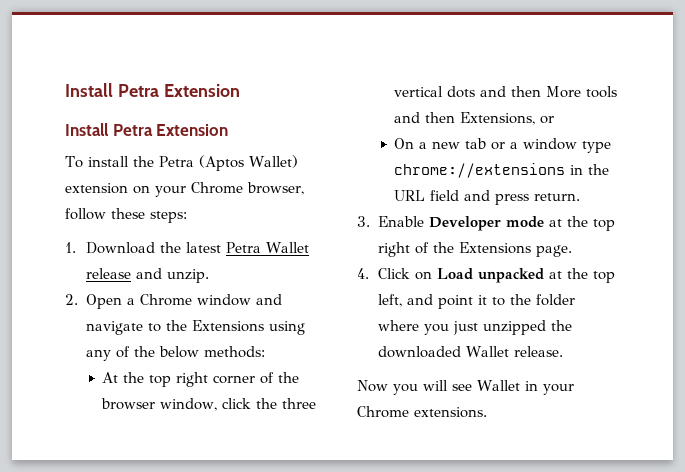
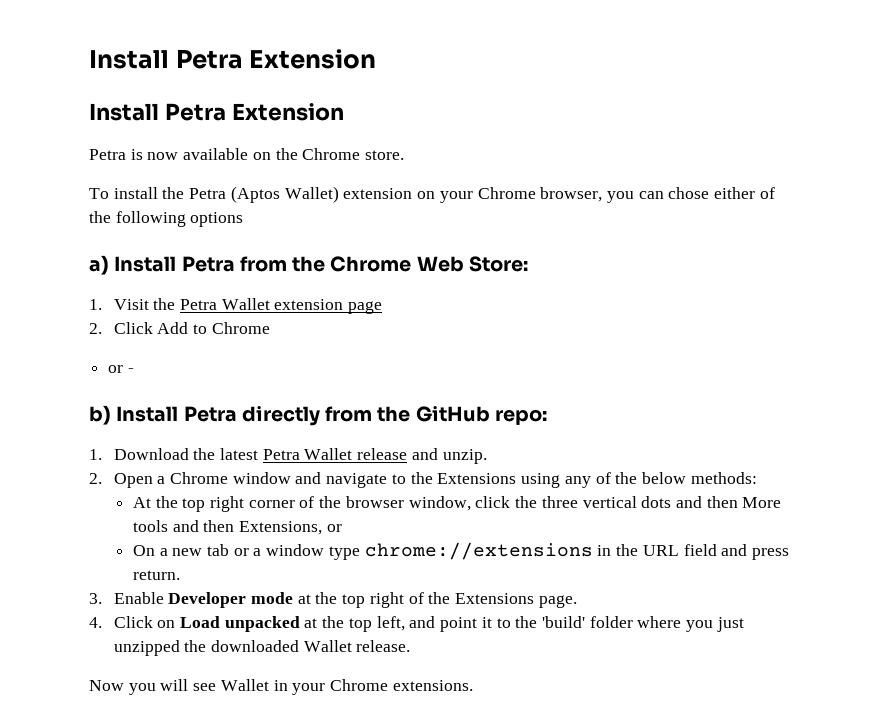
+ Petra is now available on the Chrome store.
- To install the Petra (Aptos Wallet) extension on your Chrome browser, follow these steps:
+ To install the Petra (Aptos Wallet) extension on your Chrome browser, you can chose either of the following options
+ a) Install Petra from the Chrome Web Store:
+ 1. Visit the Petra Wallet extension page
+ 2. Click Add to Chrome
+ or -
+ b) Install Petra directly from the GitHub repo:
- 4. Click on Load unpacked at the top left, and point it to the folder where you just unzipped the downloaded Wallet release.
+ 4. Click on Load unpacked at the top left, and point it to the 'build' folder where you just unzipped the downloaded Wallet release.

